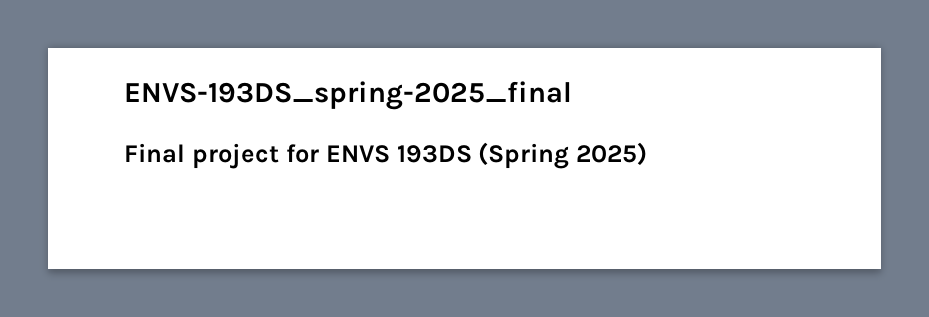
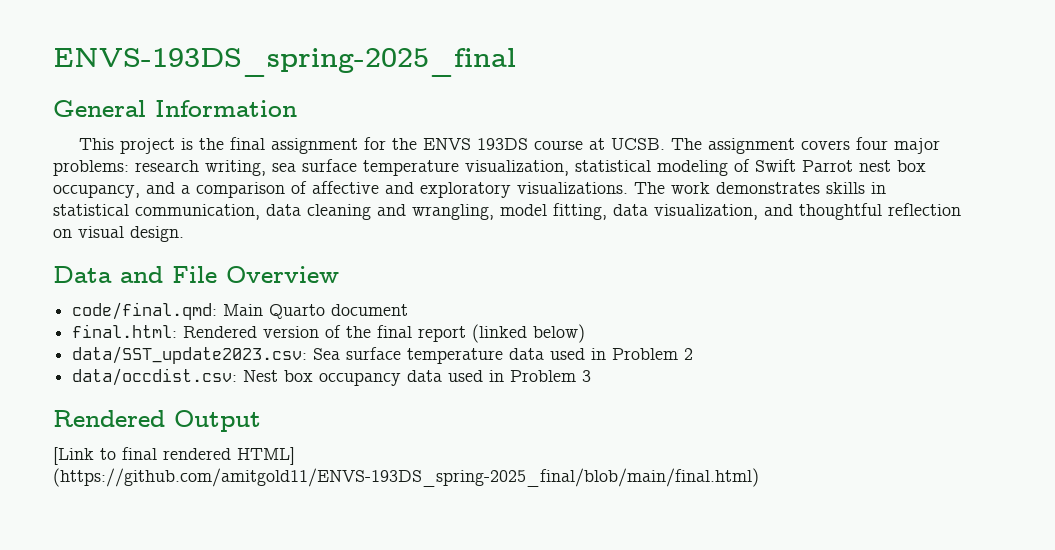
- Final project for ENVS 193DS (Spring 2025)
+ General Information
+ This project is the final assignment for the ENVS 193DS course at UCSB. The assignment covers four major problems: research writing, sea surface temperature visualization, statistical modeling of Swift Parrot nest box occupancy, and a comparison of affective and exploratory visualizations. The work demonstrates skills in statistical communication, data cleaning and wrangling, model fitting, data visualization, and thoughtful reflection on visual design.
+ Data and File Overview
+ code/final.qmd: Main Quarto document
+ final.html: Rendered version of the final report (linked below)
+ data/SST_update2023.csv: Sea surface temperature data used in Problem 2
+ data/occdist.csv: Nest box occupancy data used in Problem 3
+ Rendered Output
+ [Link to final rendered HTML] (https://github.com/amitgold11/ENVS-193DS_spring-2025_final/blob/main/final.html)

